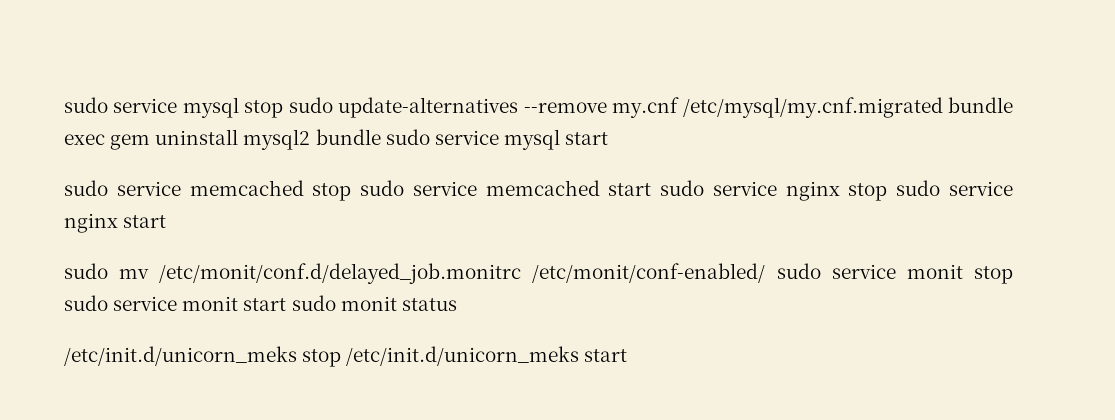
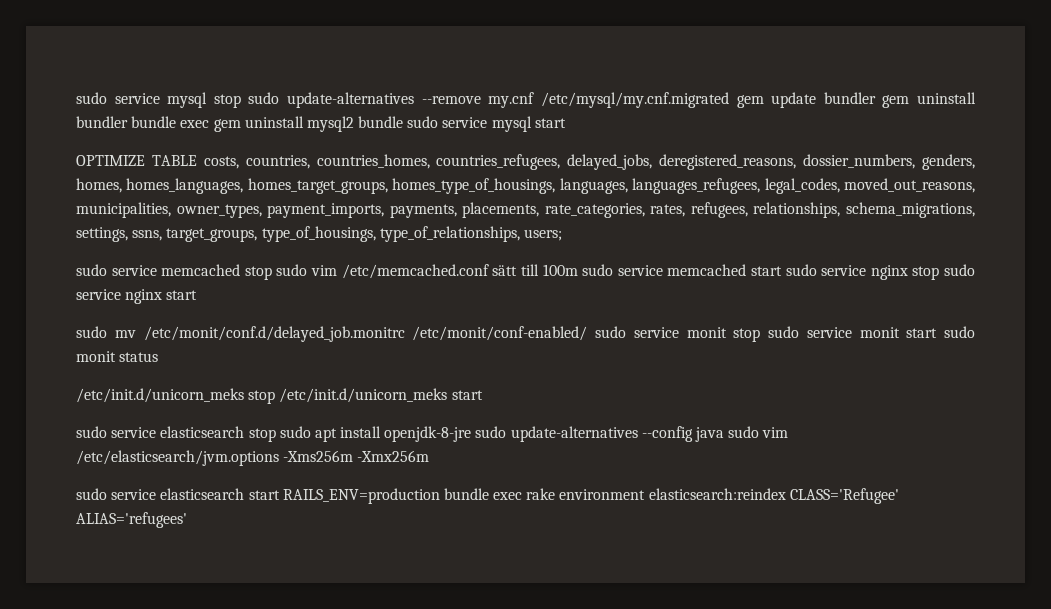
- sudo service mysql stop sudo update-alternatives --remove my.cnf /etc/mysql/my.cnf.migrated bundle exec gem uninstall mysql2 bundle sudo service mysql start
+ sudo service mysql stop sudo update-alternatives --remove my.cnf /etc/mysql/my.cnf.migrated gem update bundler gem uninstall bundler bundle exec gem uninstall mysql2 bundle sudo service mysql start
+ OPTIMIZE TABLE costs, countries, countries_homes, countries_refugees, delayed_jobs, deregistered_reasons, dossier_numbers, genders, homes, homes_languages, homes_target_groups, homes_type_of_housings, languages, languages_refugees, legal_codes, moved_out_reasons, municipalities, owner_types, payment_imports, payments, placements, rate_categories, rates, refugees, relationships, schema_migrations, settings, ssns, target_groups, type_of_housings, type_of_relationships, users;
- sudo service memcached stop sudo service memcached start sudo service nginx stop sudo service nginx start
+ sudo service memcached stop sudo vim /etc/memcached.conf sätt till 100m sudo service memcached start sudo service nginx stop sudo service nginx start
+ sudo service elasticsearch stop sudo apt install openjdk-8-jre sudo update-alternatives --config java sudo vim /etc/elasticsearch/jvm.options -Xms256m -Xmx256m
+ sudo service elasticsearch start RAILS_ENV=production bundle exec rake environment elasticsearch:reindex CLASS='Refugee' ALIAS='refugees'

